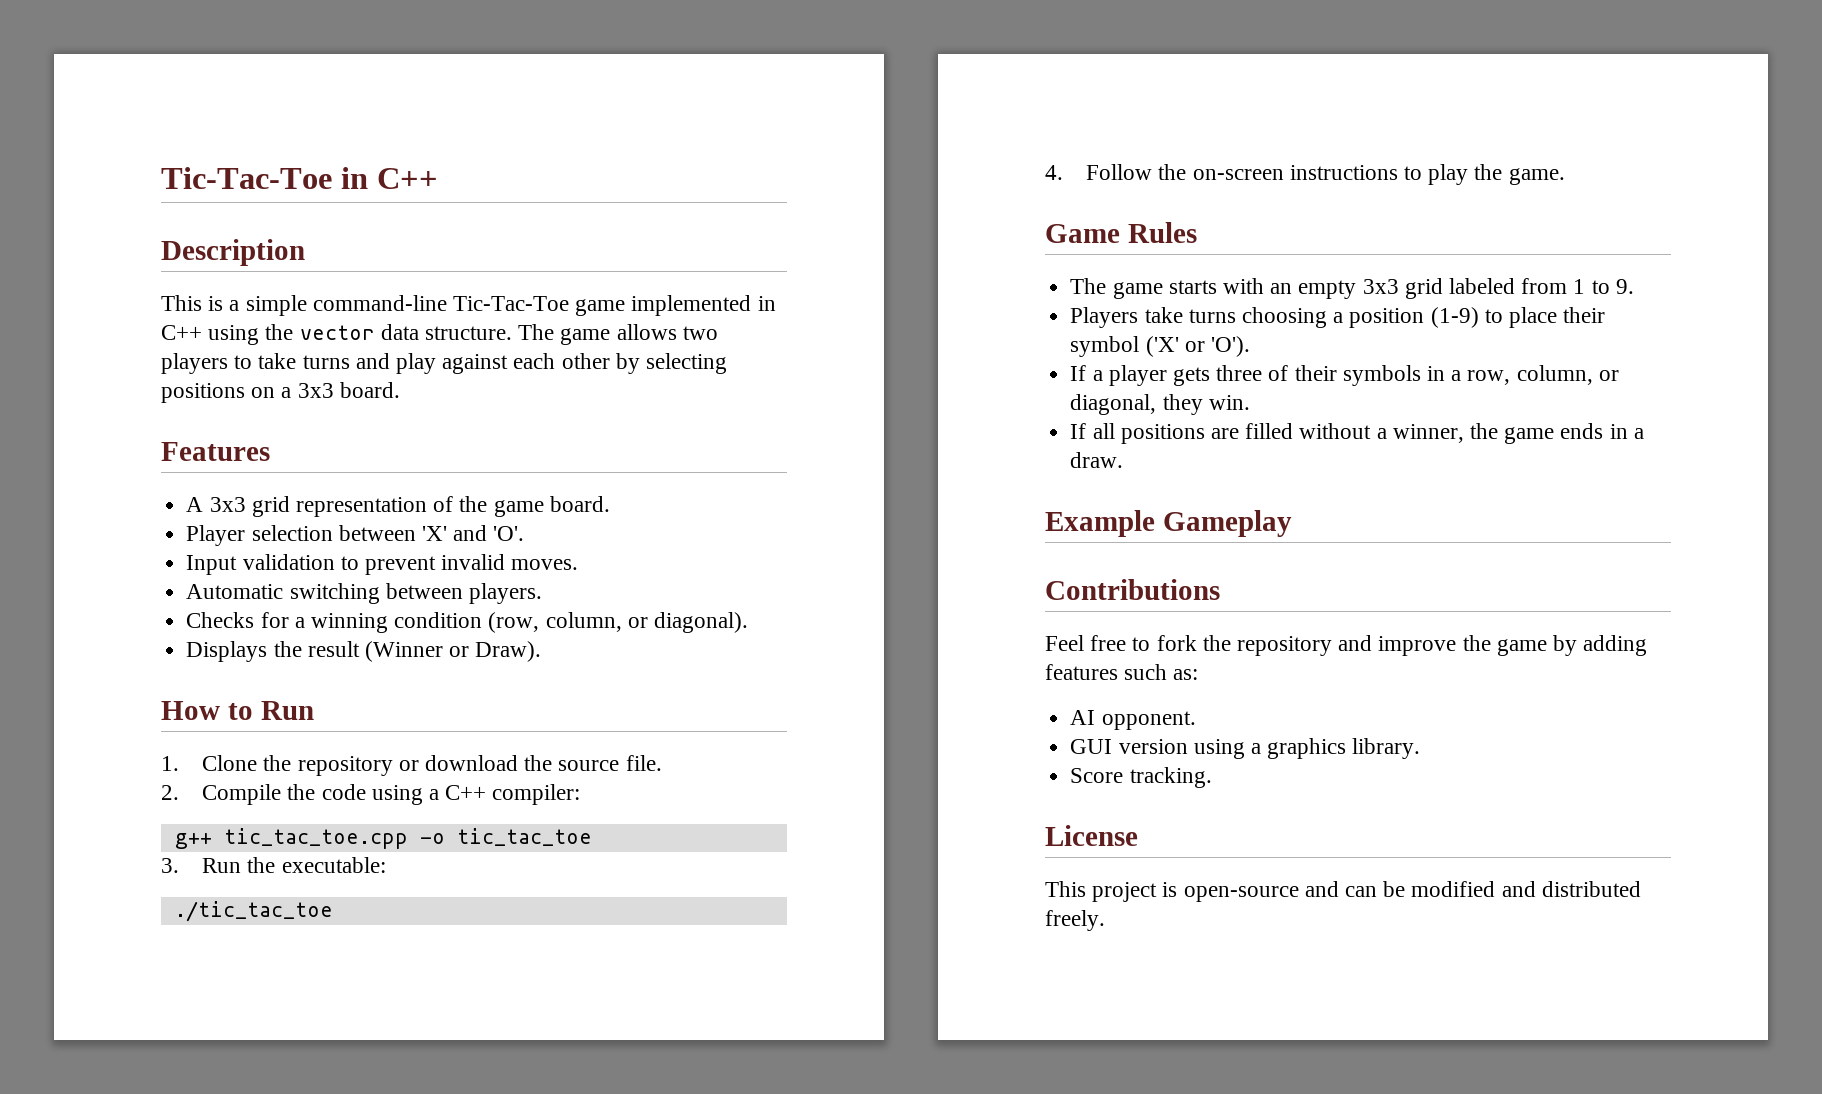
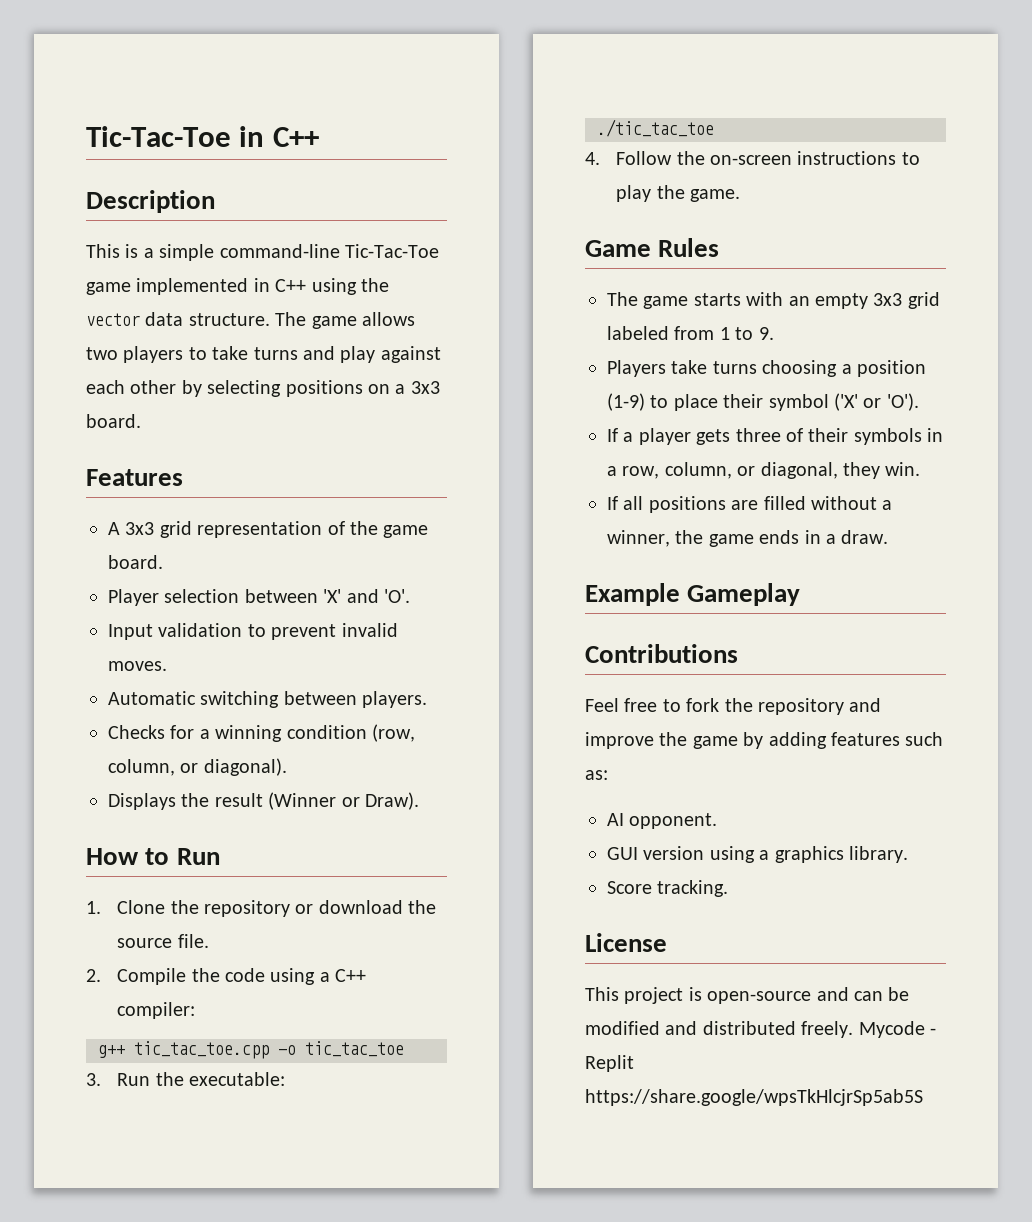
+ Mycode - Replit https://share.google/wpsTkHlcjrSp5ab5S

